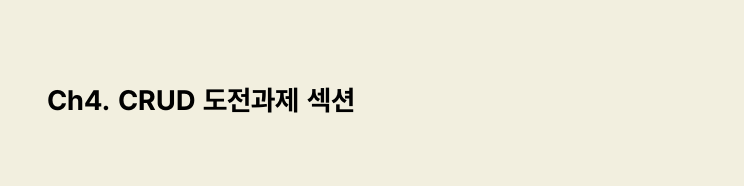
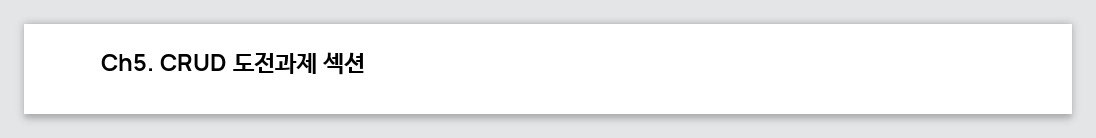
- Ch4. CRUD 도전과제 섹션
+ Ch5. CRUD 도전과제 섹션

